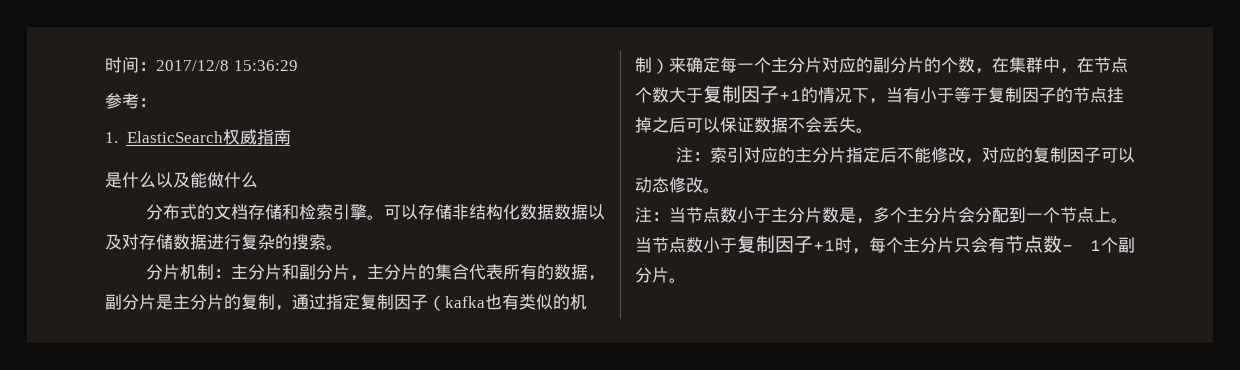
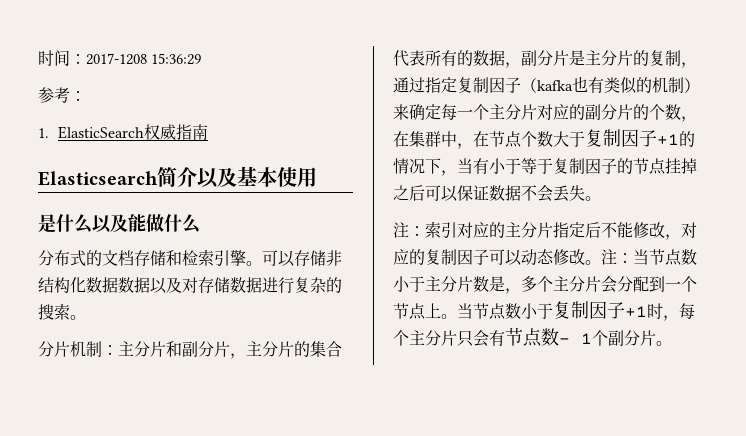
- 时间：2017/12/8 15:36:29
+ 时间：2017-1208 15:36:29
+ Elasticsearch简介以及基本使用
- 注：索引对应的主分片指定后不能修改，对应的复制因子可以动态修改。
- 注：当节点数小于主分片数是，多个主分片会分配到一个节点上。
+ 注：索引对应的主分片指定后不能修改，对应的复制因子可以动态修改。注：当节点数小于主分片数是，多个主分片会分配到一个节点上。

